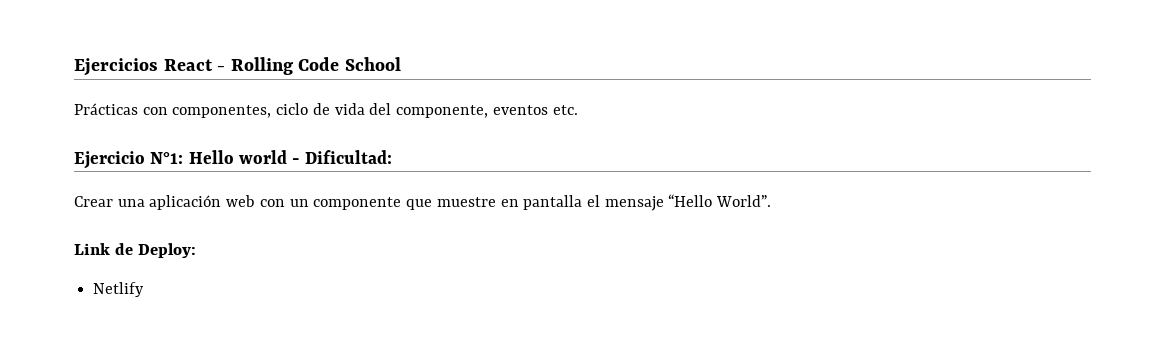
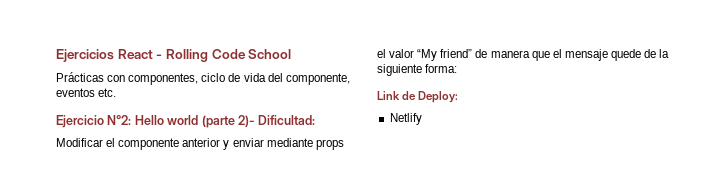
- Ejercicio N°1: Hello world - Dificultad:
+ Ejercicio N°2: Hello world (parte 2)- Dificultad:
- Crear una aplicación web con un componente que muestre en pantalla el mensaje “Hello World”.
+ Modificar el componente anterior y enviar mediante props el valor “My friend” de manera que el mensaje quede de la siguiente forma:

